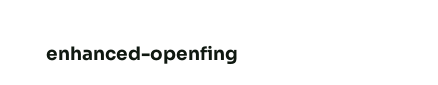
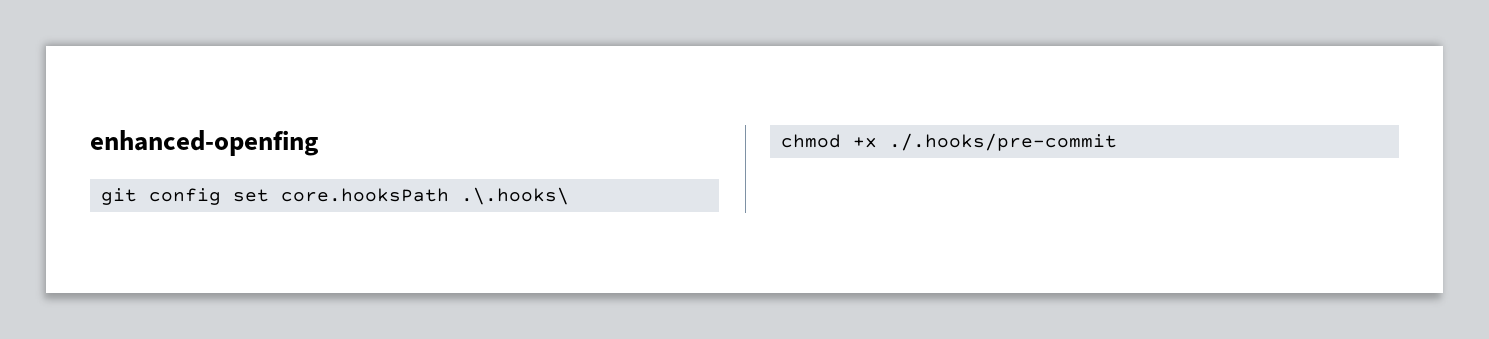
+ git config set core.hooksPath .\.hooks\
+ chmod +x ./.hooks/pre-commit

